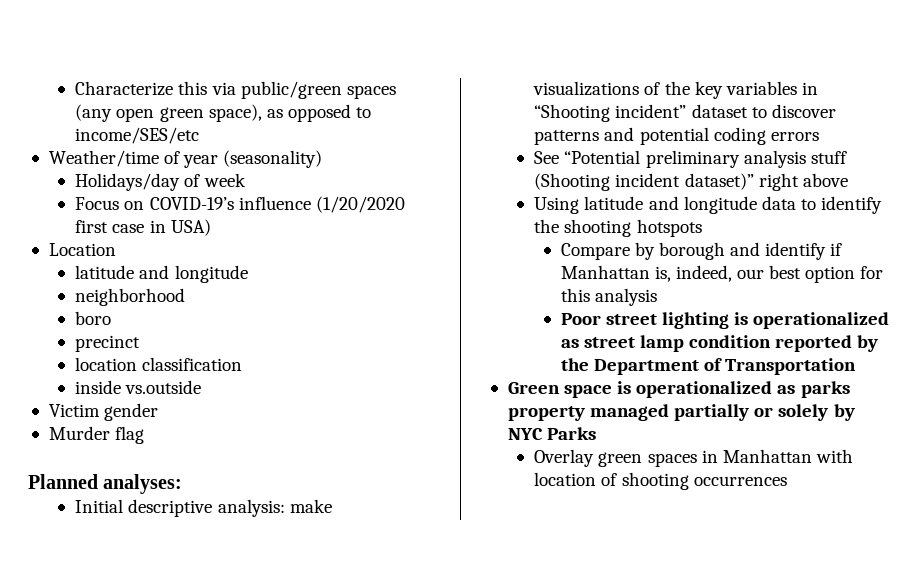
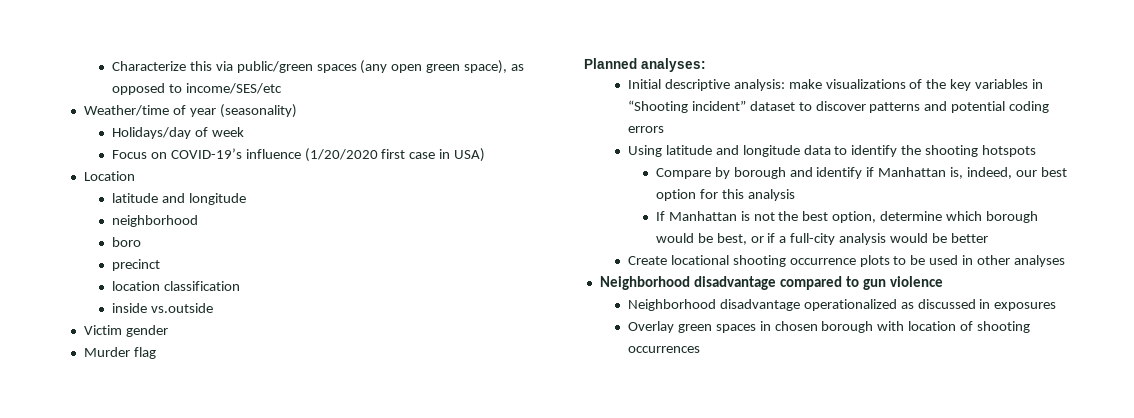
- See “Potential preliminary analysis stuff (Shooting incident dataset)” right above
- Poor street lighting is operationalized as street lamp condition reported by the Department of Transportation
- Green space is operationalized as parks property managed partially or solely by NYC Parks
+ If Manhattan is not the best option, determine which borough would be best, or if a full-city analysis would be better
+ Create locational shooting occurrence plots to be used in other analyses
+ Neighborhood disadvantage compared to gun violence
+ Neighborhood disadvantage operationalized as discussed in exposures
- Overlay green spaces in Manhattan with location of shooting occurrences
+ Overlay green spaces in chosen borough with location of shooting occurrences

